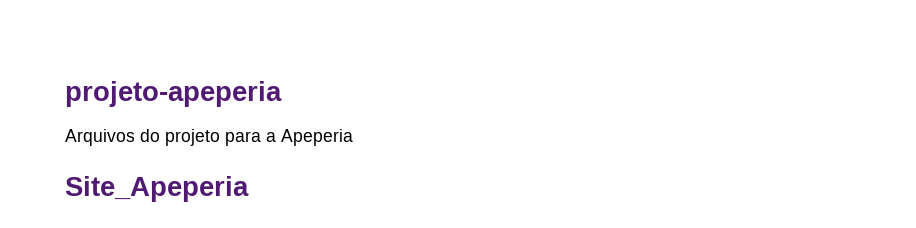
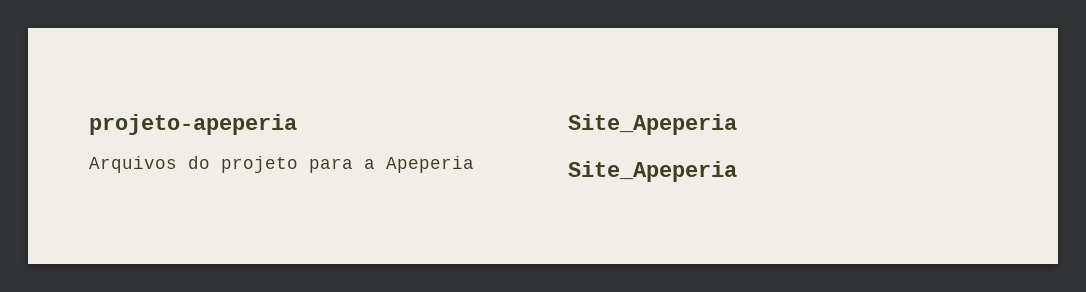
  Arquivos do projeto para a Apeperia
+ Site_Apeperia

